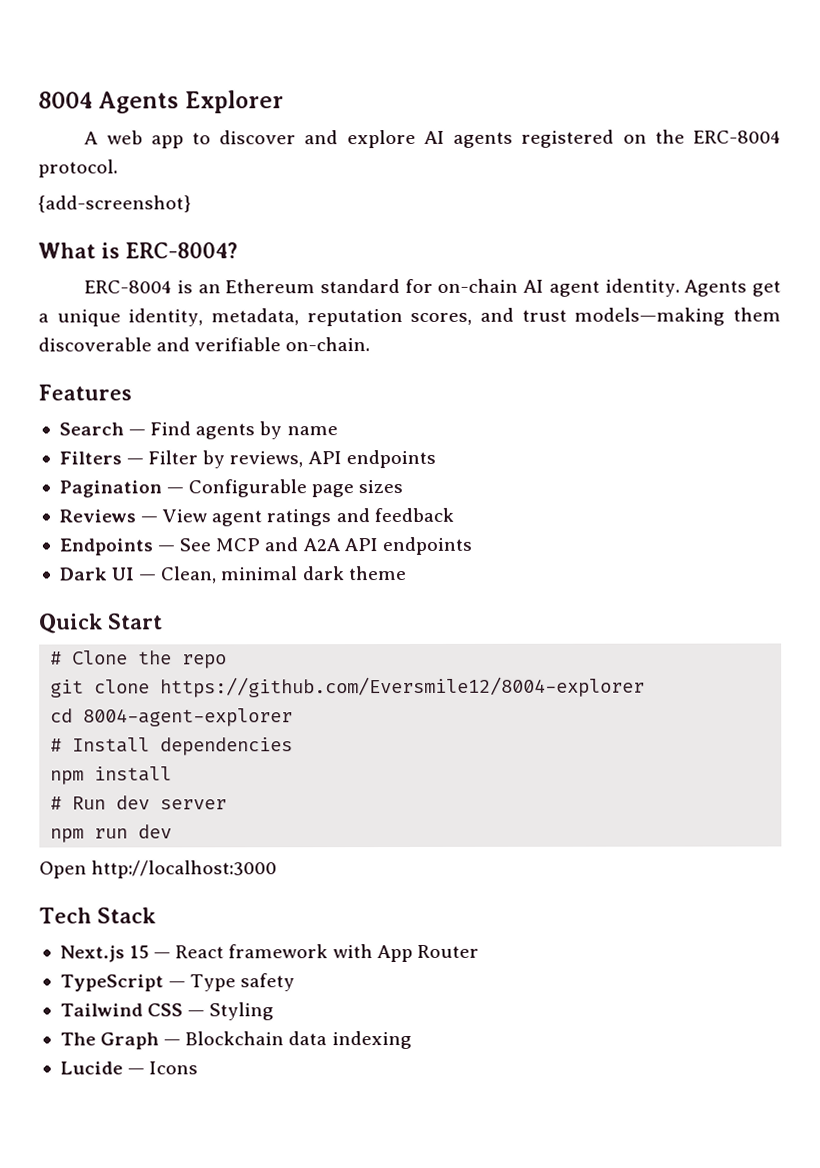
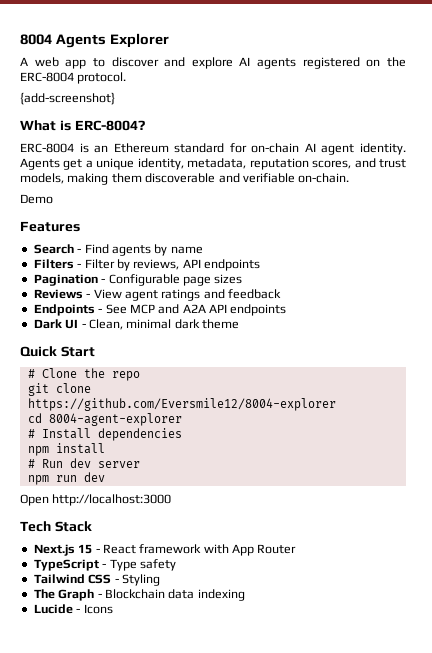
- Agents get a unique identity, metadata, reputation scores, and trust models—making them discoverable and verifiable on-chain.
+ Agents get a unique identity, metadata, reputation scores, and trust models, making them discoverable and verifiable on-chain.
+ Demo
- Search — Find agents by name
+ Search - Find agents by name
- Filters — Filter by reviews, API endpoints
+ Filters - Filter by reviews, API endpoints
- Pagination — Configurable page sizes
+ Pagination - Configurable page sizes
- Reviews — View agent ratings and feedback
+ Reviews - View agent ratings and feedback
- Endpoints — See MCP and A2A API endpoints
+ Endpoints - See MCP and A2A API endpoints
- Dark UI — Clean, minimal dark theme
+ Dark UI - Clean, minimal dark theme
- Next.js 15 — React framework with App Router
+ Next.js 15 - React framework with App Router
- TypeScript — Type safety
+ TypeScript - Type safety
- Tailwind CSS — Styling
+ Tailwind CSS - Styling
- The Graph — Blockchain data indexing
+ The Graph - Blockchain data indexing
- Lucide — Icons
+ Lucide - Icons

